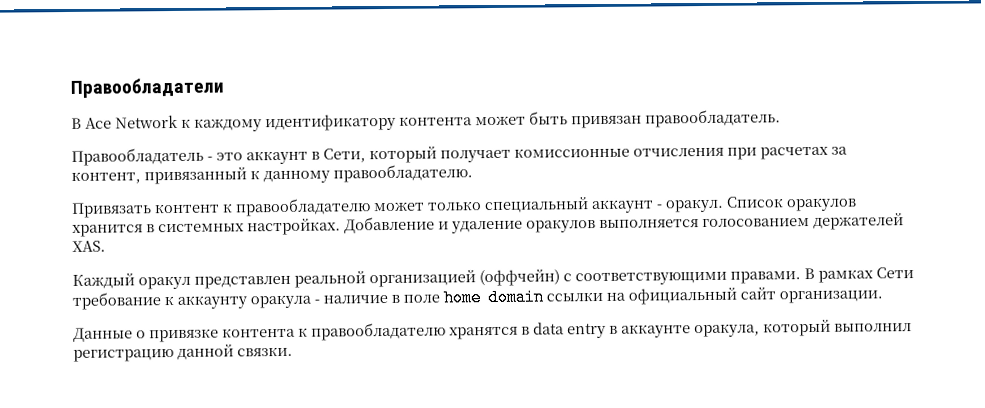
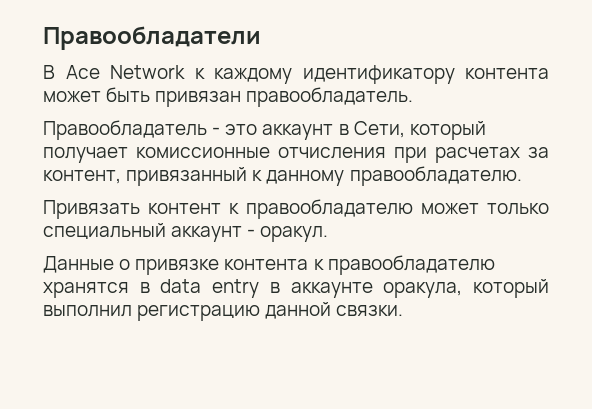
- Список оракулов хранится в системных настройках. Добавление и удаление оракулов выполняется голосованием держателей XAS.
- Каждый оракул представлен реальной организацией (оффчейн) с соответствующими правами. В рамках Сети требование к аккаунту оракула - наличие в поле home domain ссылки на официальный сайт организации.

